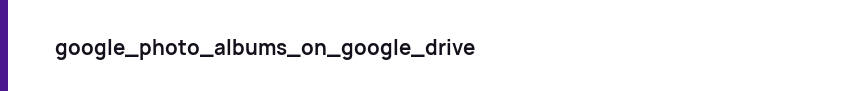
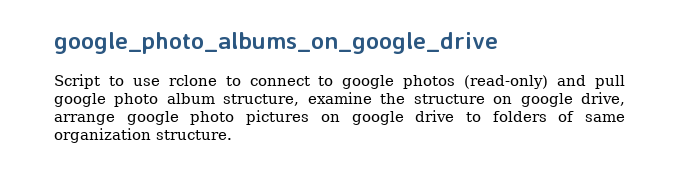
+ Script to use rclone to connect to google photos (read-only) and pull google photo album structure, examine the structure on google drive, arrange google photo pictures on google drive to folders of same organization structure.

